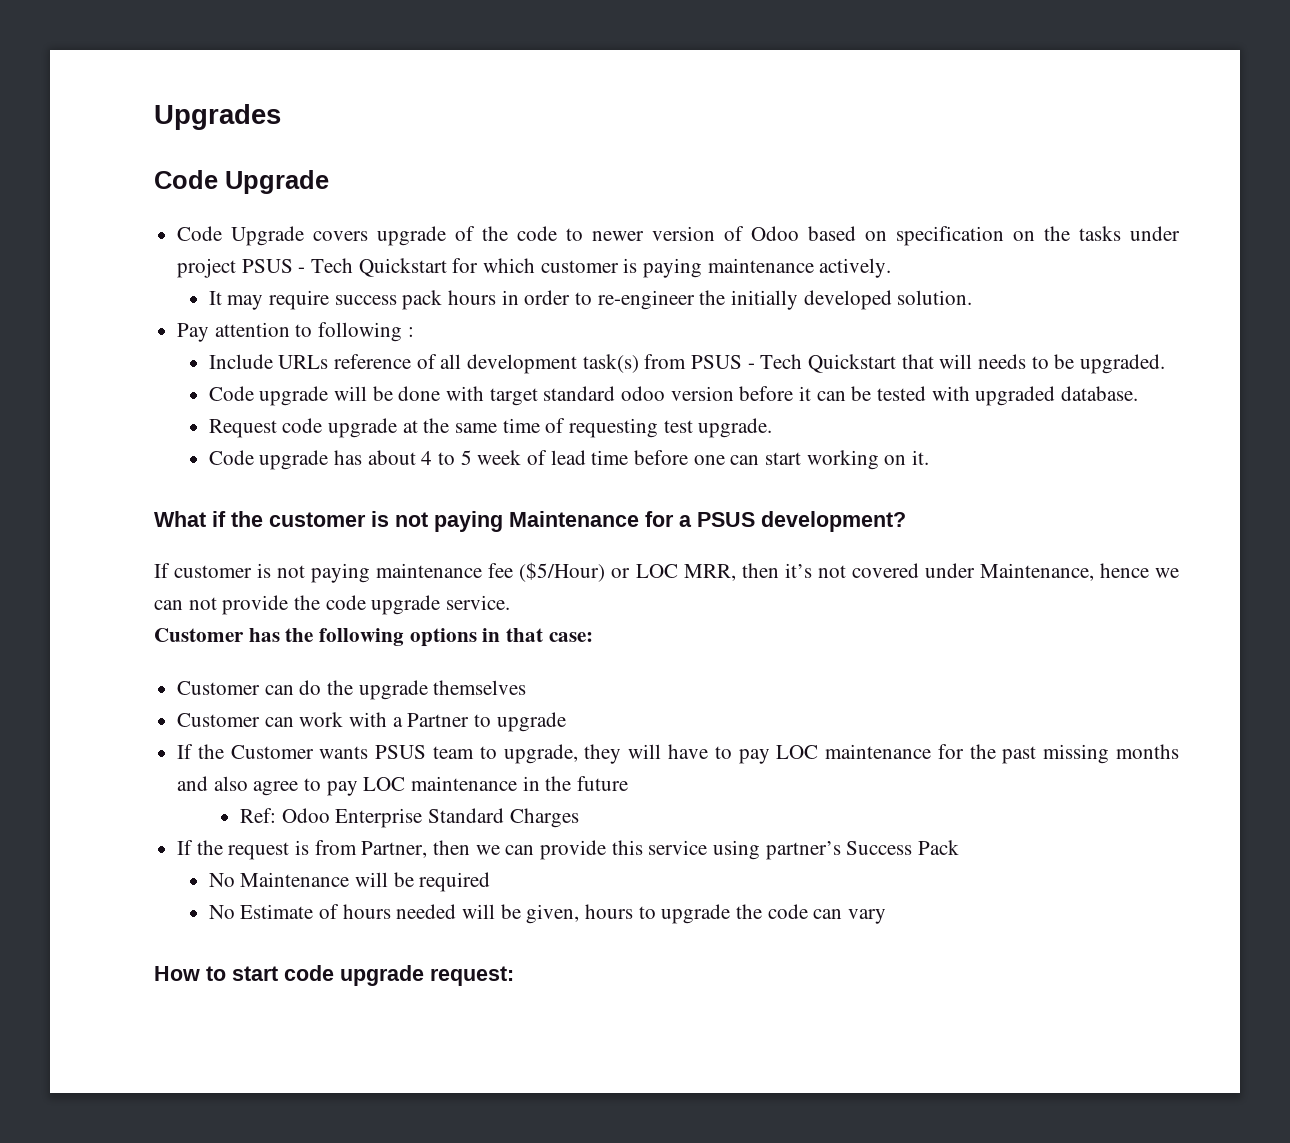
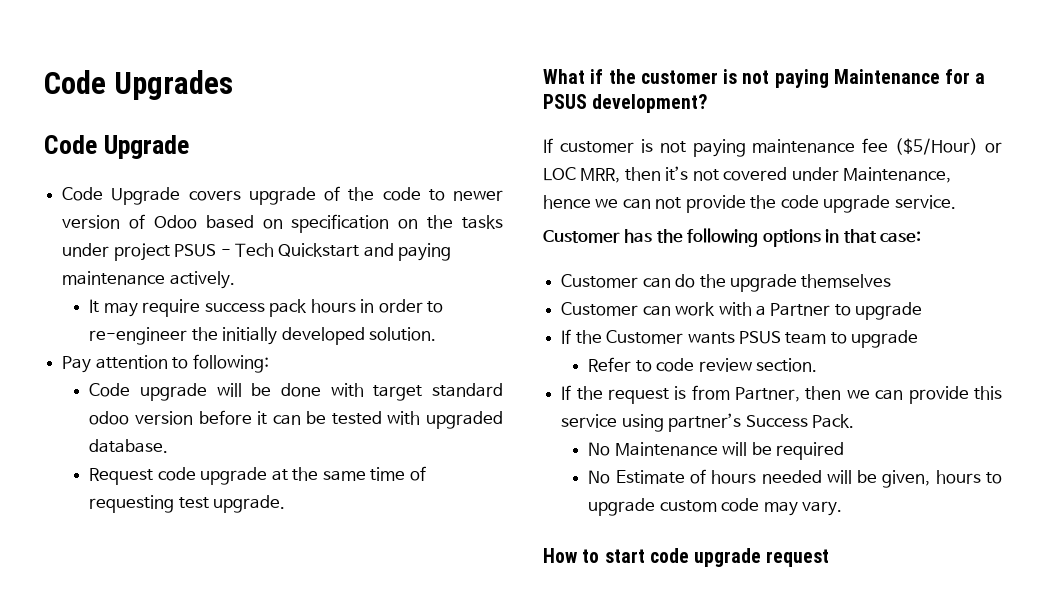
- Upgrades
+ Code Upgrades
- Code Upgrade covers upgrade of the code to newer version of Odoo based on specification on the tasks under project PSUS - Tech Quickstart for which customer is paying maintenance actively.
+ Code Upgrade covers upgrade of the code to newer version of Odoo based on specification on the tasks under project PSUS - Tech Quickstart and paying maintenance actively.
- Pay attention to following :
- Include URLs reference of all development task(s) from PSUS - Tech Quickstart that will needs to be upgraded.
+ Pay attention to following:
- Code upgrade has about 4 to 5 week of lead time before one can start working on it.
- If the Customer wants PSUS team to upgrade, they will have to pay LOC maintenance for the past missing months and also agree to pay LOC maintenance in the future
- Ref: Odoo Enterprise Standard Charges
+ If the Customer wants PSUS team to upgrade
+ Refer to code review section.
- If the request is from Partner, then we can provide this service using partner’s Success Pack
+ If the request is from Partner, then we can provide this service using partner’s Success Pack.
- No Estimate of hours needed will be given, hours to upgrade the code can vary
+ No Estimate of hours needed will be given, hours to upgrade custom code may vary.
- How to start code upgrade request:
+ How to start code upgrade request

